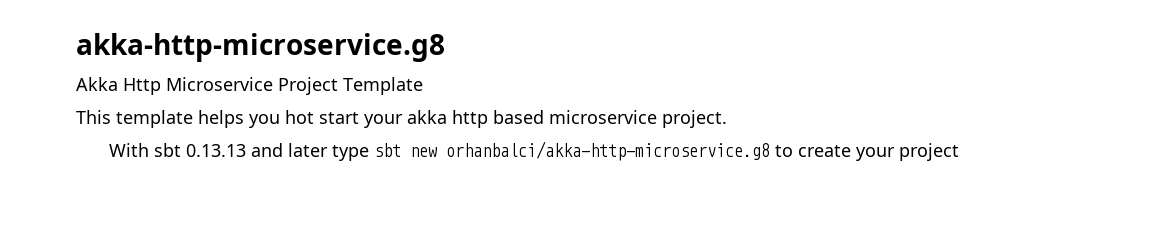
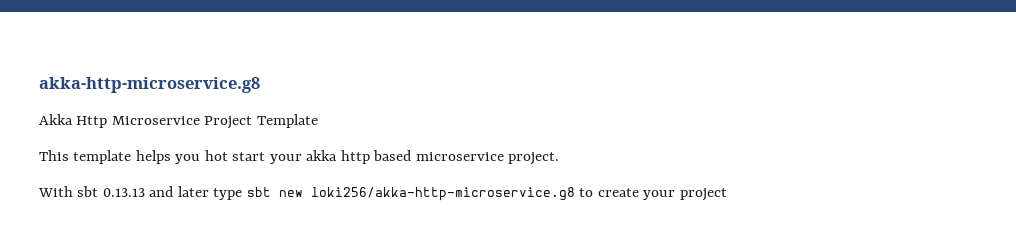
- With sbt 0.13.13 and later type sbt new orhanbalci/akka-http-microservice.g8 to create your project
+ With sbt 0.13.13 and later type sbt new loki256/akka-http-microservice.g8 to create your project

